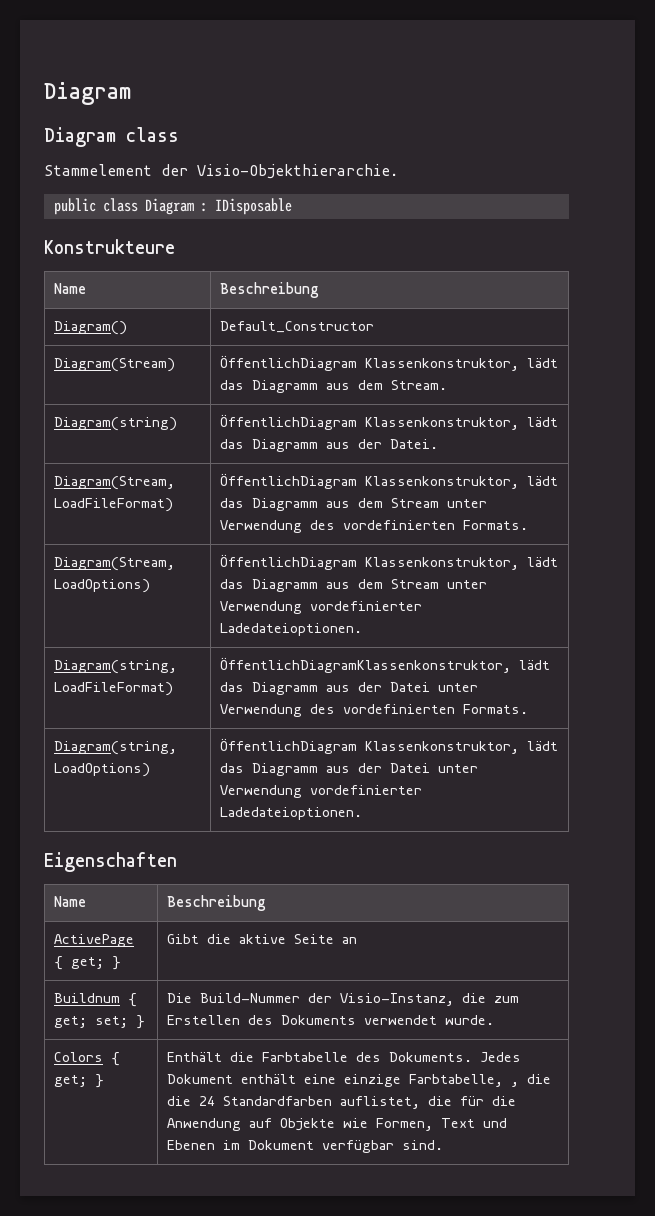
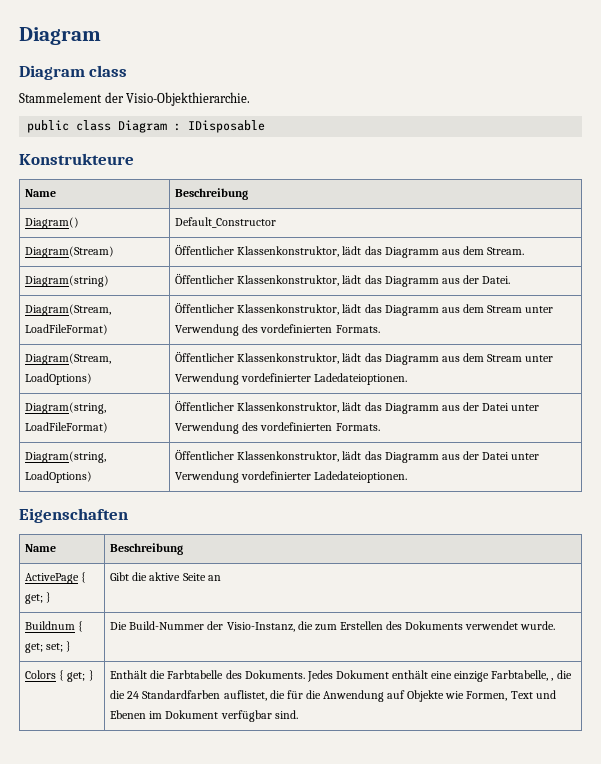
- Diagram(Stream) | ÖffentlichDiagram Klassenkonstruktor, lädt das Diagramm aus dem Stream.
+ Diagram(Stream) | Öffentlicher Klassenkonstruktor, lädt das Diagramm aus dem Stream.
- Diagram(string) | ÖffentlichDiagram Klassenkonstruktor, lädt das Diagramm aus der Datei.
+ Diagram(string) | Öffentlicher Klassenkonstruktor, lädt das Diagramm aus der Datei.
- Diagram(Stream, LoadFileFormat) | ÖffentlichDiagram Klassenkonstruktor, lädt das Diagramm aus dem Stream unter Verwendung des vordefinierten Formats.
+ Diagram(Stream, LoadFileFormat) | Öffentlicher Klassenkonstruktor, lädt das Diagramm aus dem Stream unter Verwendung des vordefinierten Formats.
- Diagram(Stream, LoadOptions) | ÖffentlichDiagram Klassenkonstruktor, lädt das Diagramm aus dem Stream unter Verwendung vordefinierter Ladedateioptionen.
+ Diagram(Stream, LoadOptions) | Öffentlicher Klassenkonstruktor, lädt das Diagramm aus dem Stream unter Verwendung vordefinierter Ladedateioptionen.
- Diagram(string, LoadFileFormat) | ÖffentlichDiagramKlassenkonstruktor, lädt das Diagramm aus der Datei unter Verwendung des vordefinierten Formats.
+ Diagram(string, LoadFileFormat) | Öffentlicher Klassenkonstruktor, lädt das Diagramm aus der Datei unter Verwendung des vordefinierten Formats.
- Diagram(string, LoadOptions) | ÖffentlichDiagram Klassenkonstruktor, lädt das Diagramm aus der Datei unter Verwendung vordefinierter Ladedateioptionen.
+ Diagram(string, LoadOptions) | Öffentlicher Klassenkonstruktor, lädt das Diagramm aus der Datei unter Verwendung vordefinierter Ladedateioptionen.

